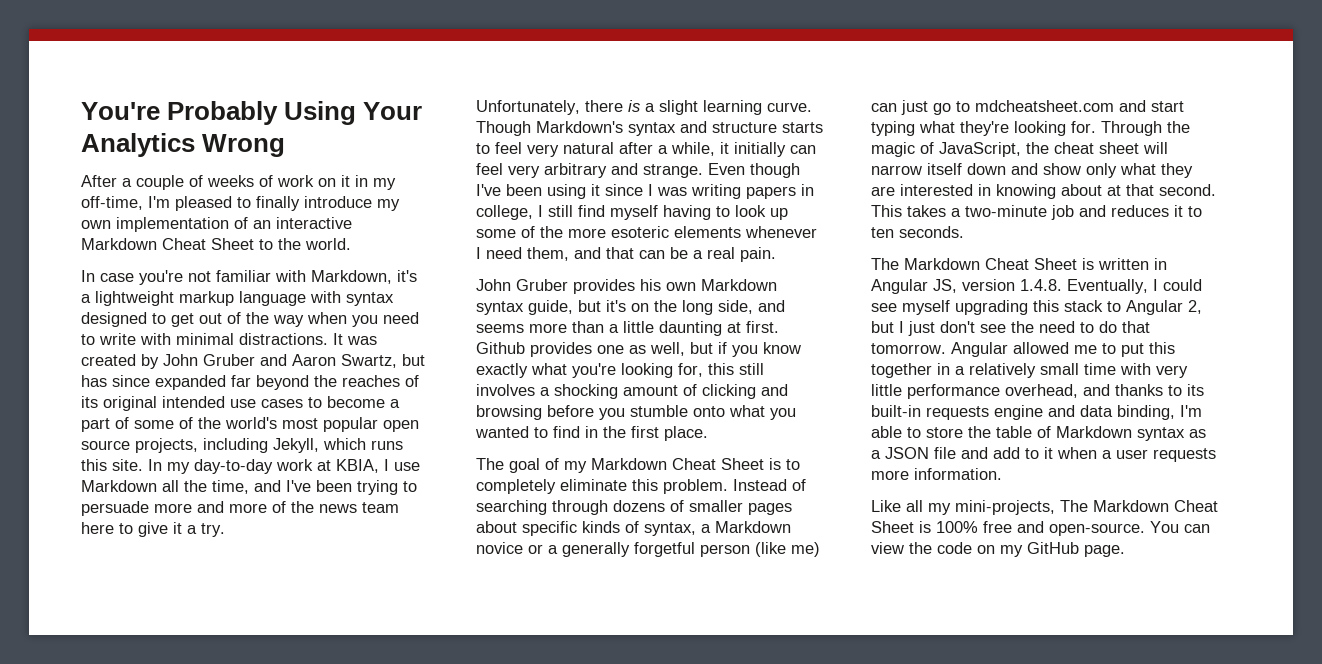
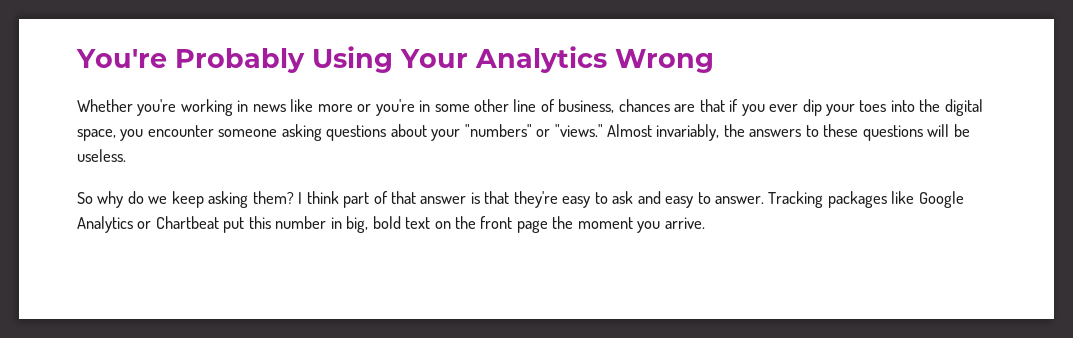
- After a couple of weeks of work on it in my off-time, I'm pleased to finally introduce my own implementation of an interactive Markdown Cheat Sheet to the world.
- In case you're not familiar with Markdown, it's a lightweight markup language with syntax designed to get out of the way when you need to write with minimal distractions. It was created by John Gruber and Aaron Swartz, but has since expanded far beyond the reaches of its original intended use cases to become a part of some of the world's most popular open source projects, including Jekyll, which runs this site. In my day-to-day work at KBIA, I use Markdown all the time, and I've been trying to persuade more and more of the news team here to give it a try.
- Unfortunately, there is a slight learning curve. Though Markdown's syntax and structure starts to feel very natural after a while, it initially can feel very arbitrary and strange. Even though I've been using it since I was writing papers in college, I still find myself having to look up some of the more esoteric elements whenever I need them, and that can be a real pain.
- John Gruber provides his own Markdown syntax guide, but it's on the long side, and seems more than a little daunting at first. Github provides one as well, but if you know exactly what you're looking for, this still involves a shocking amount of clicking and browsing before you stumble onto what you wanted to find in the first place.
- The goal of my Markdown Cheat Sheet is to completely eliminate this problem. Instead of searching through dozens of smaller pages about specific kinds of syntax, a Markdown novice or a generally forgetful person (like me) can just go to mdcheatsheet.com and start typing what they're looking for. Through the magic of JavaScript, the cheat sheet will narrow itself down and show only what they are interested in knowing about at that second. This takes a two-minute job and reduces it to ten seconds.
- The Markdown Cheat Sheet is written in Angular JS, version 1.4.8. Eventually, I could see myself upgrading this stack to Angular 2, but I just don't see the need to do that tomorrow. Angular allowed me to put this together in a relatively small time with very little performance overhead, and thanks to its built-in requests engine and data binding, I'm able to store the table of Markdown syntax as a JSON file and add to it when a user requests more information.
- Like all my mini-projects, The Markdown Cheat Sheet is 100% free and open-source. You can view the code on my GitHub page.
+ Whether you're working in news like more or you're in some other line of business, chances are that if you ever dip your toes into the digital space, you encounter someone asking questions about your "numbers" or "views." Almost invariably, the answers to these questions will be useless.
+ So why do we keep asking them? I think part of that answer is that they're easy to ask and easy to answer. Tracking packages like Google Analytics or Chartbeat put this number in big, bold text on the front page the moment you arrive.

